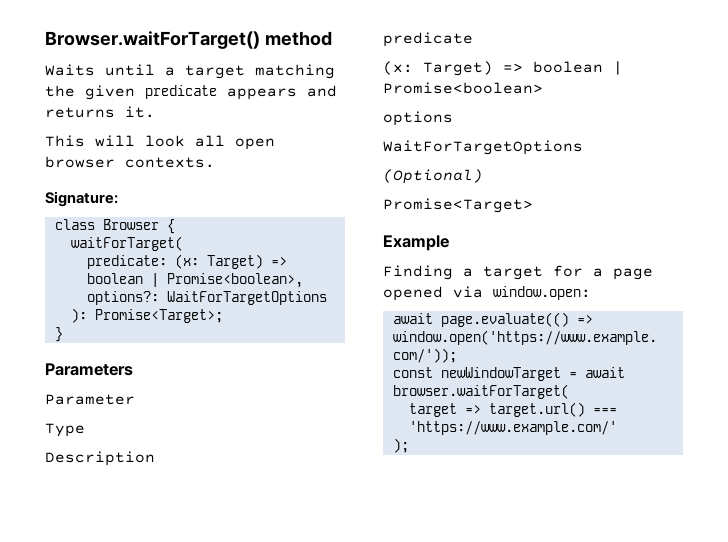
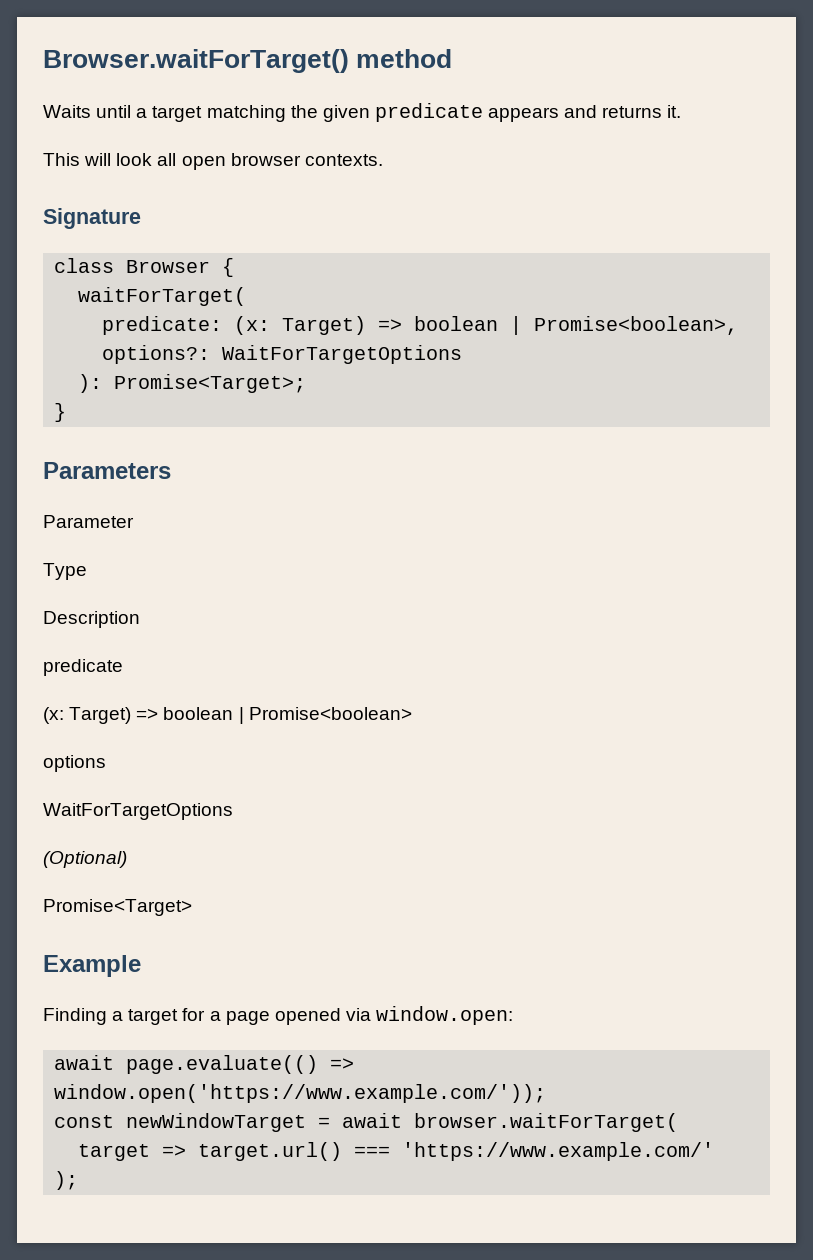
- Signature:
+ Signature

